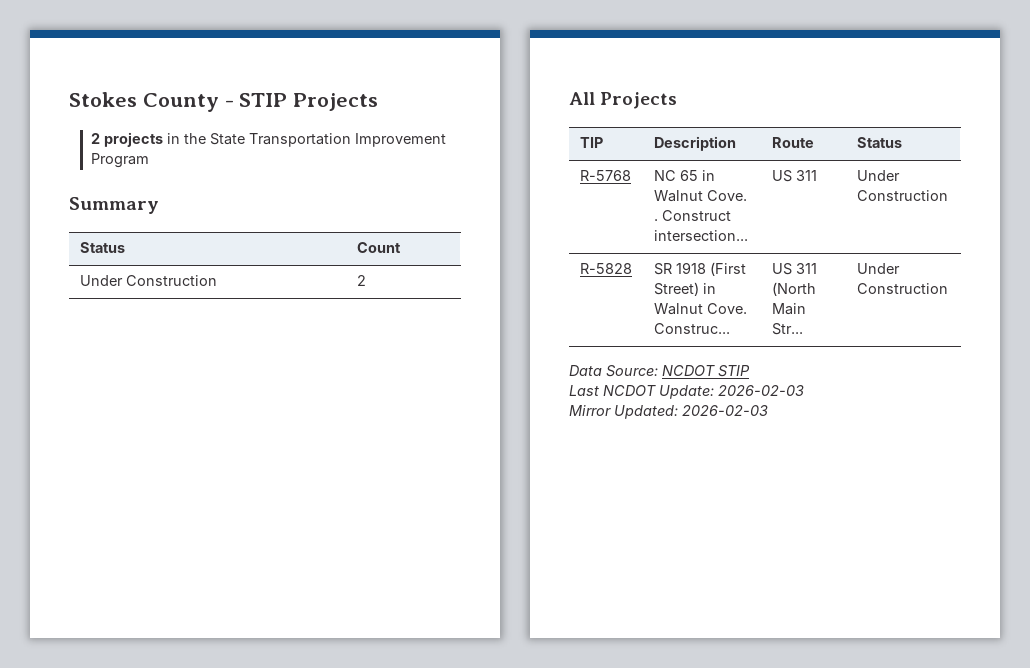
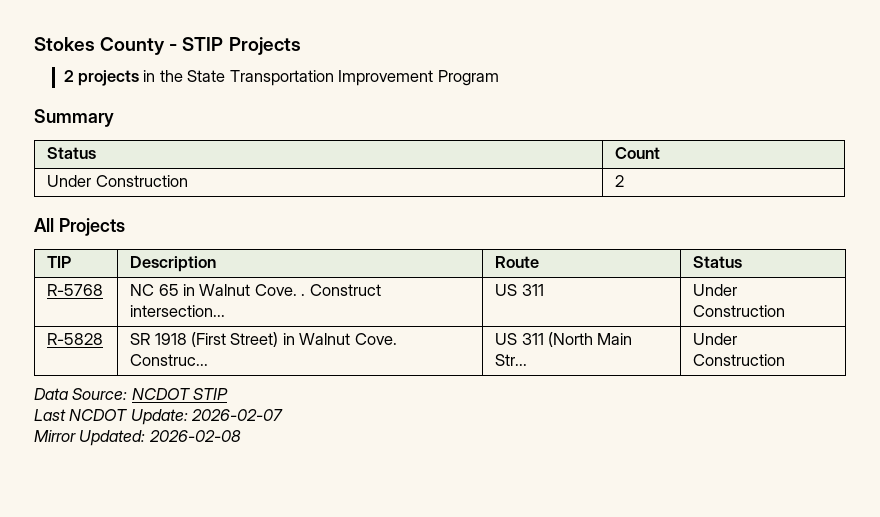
- Last NCDOT Update: 2026-02-03
+ Last NCDOT Update: 2026-02-07
- Mirror Updated: 2026-02-03
+ Mirror Updated: 2026-02-08

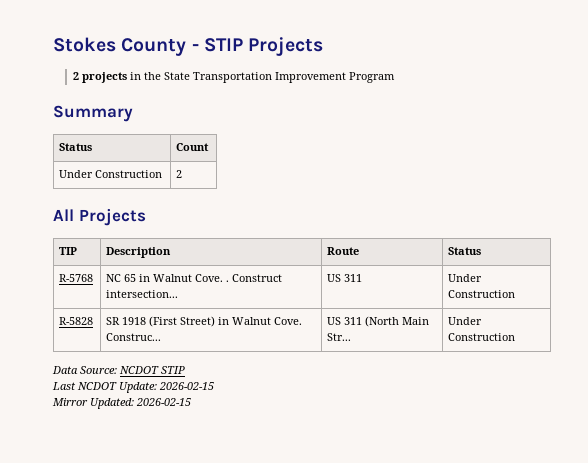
- Last NCDOT Update: 2026-02-07
+ Last NCDOT Update: 2026-02-15
- Mirror Updated: 2026-02-08
+ Mirror Updated: 2026-02-15

